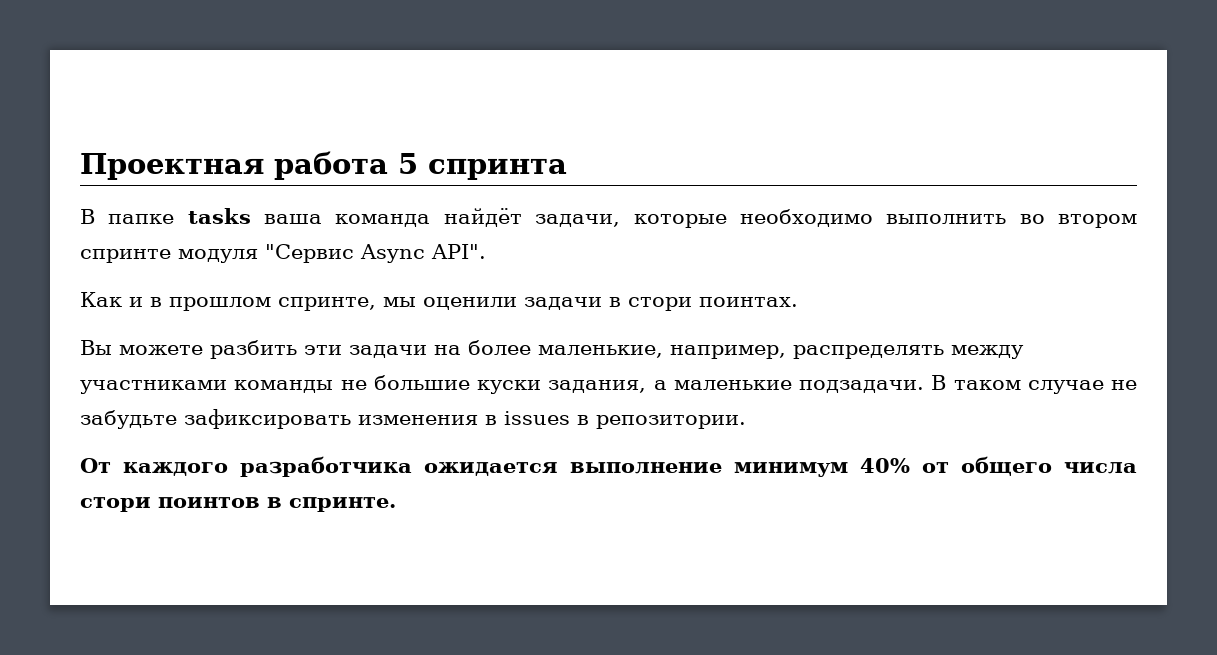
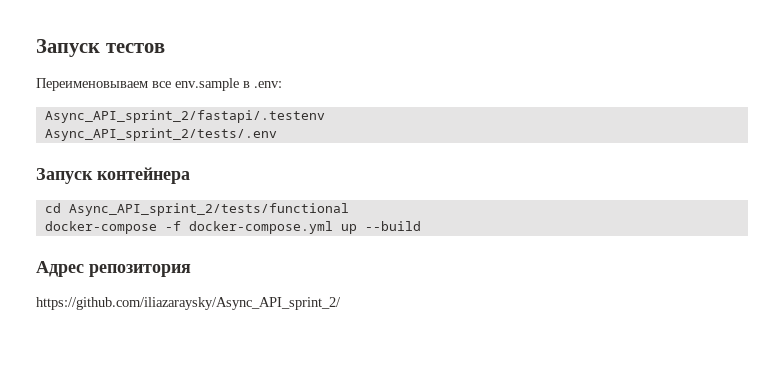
- Проектная работа 5 спринта
- В папке tasks ваша команда найдёт задачи, которые необходимо выполнить во втором спринте модуля "Сервис Async API".
- Как и в прошлом спринте, мы оценили задачи в стори поинтах.
- Вы можете разбить эти задачи на более маленькие, например, распределять между участниками команды не большие куски задания, а маленькие подзадачи. В таком случае не забудьте зафиксировать изменения в issues в репозитории.
- От каждого разработчика ожидается выполнение минимум 40% от общего числа стори поинтов в спринте.
+ Запуск тестов
+ Переименовываем все env.sample в .env:
+ Async_API_sprint_2/fastapi/.testenv
+ Async_API_sprint_2/tests/.env
+ Запуск контейнера
+ cd Async_API_sprint_2/tests/functional
+ docker-compose -f docker-compose.yml up --build
+ Адрес репозитория
+ https://github.com/iliazaraysky/Async_API_sprint_2/

